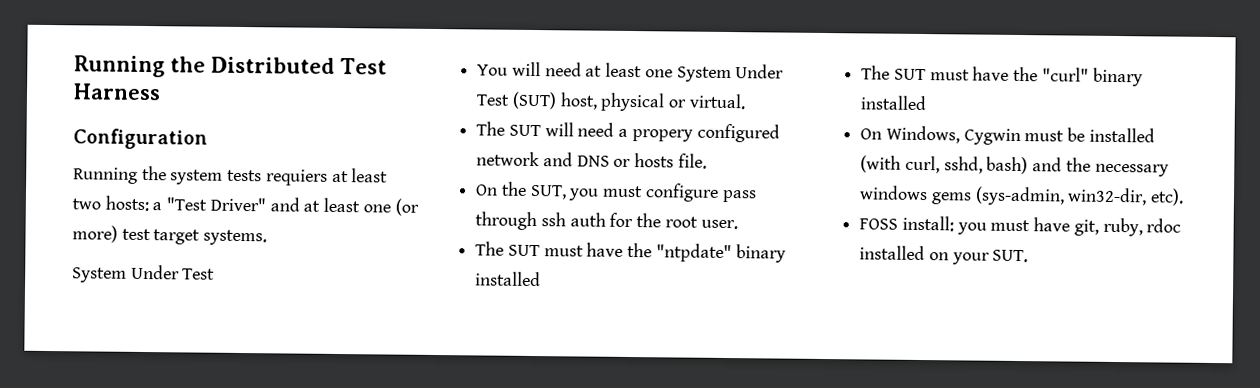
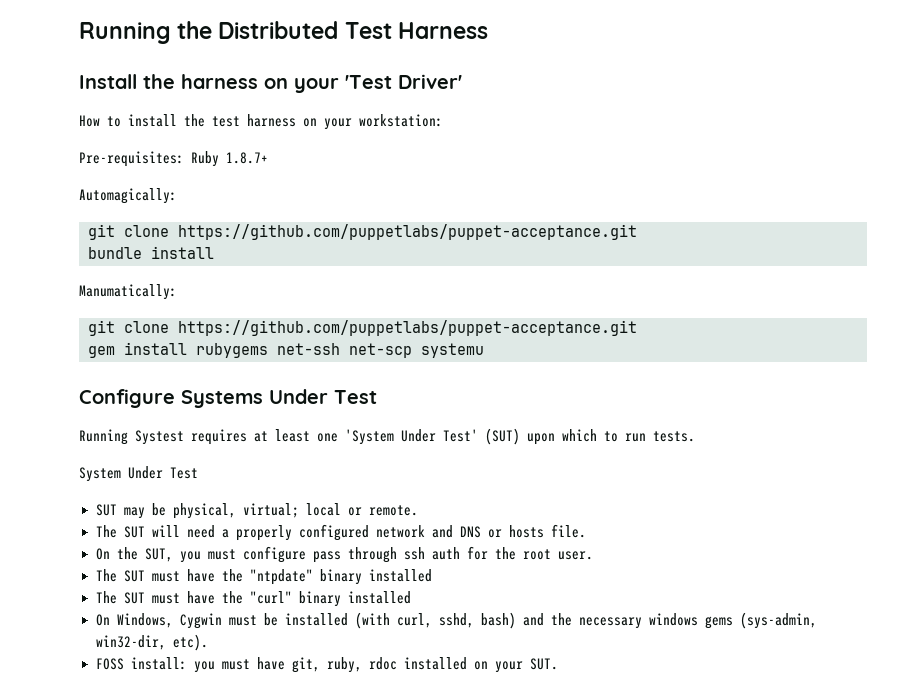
- Configuration
- Running the system tests requiers at least two hosts: a "Test Driver" and at least one (or more) test target systems.
+ Install the harness on your 'Test Driver'
+ How to install the test harness on your workstation:
+ Pre-requisites: Ruby 1.8.7+
+ Automagically:
+ git clone https://github.com/puppetlabs/puppet-acceptance.git
+ bundle install
+ Manumatically:
+ git clone https://github.com/puppetlabs/puppet-acceptance.git
+ gem install rubygems net-ssh net-scp systemu
+ Configure Systems Under Test
+ Running Systest requires at least one 'System Under Test' (SUT) upon which to run tests.
  System Under Test
- You will need at least one System Under Test (SUT) host, physical or virtual.
+ SUT may be physical, virtual; local or remote.
- The SUT will need a propery configured network and DNS or hosts file.
+ The SUT will need a properly configured network and DNS or hosts file.

